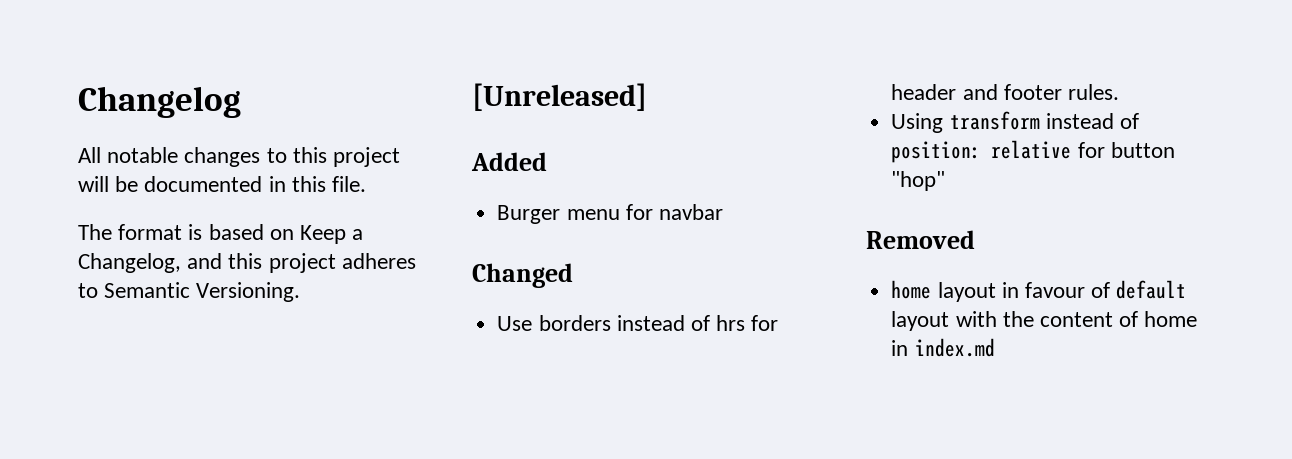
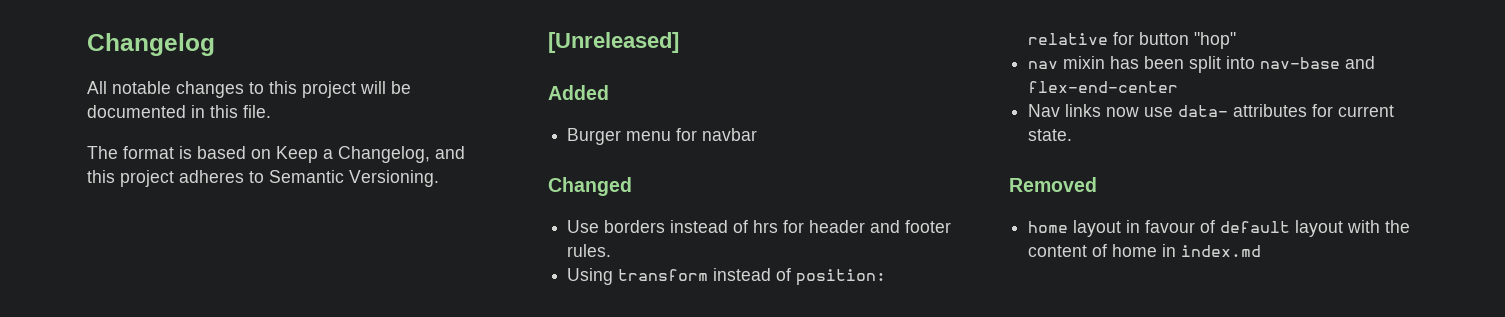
+ nav mixin has been split into nav-base and flex-end-center
+ Nav links now use data- attributes for current state.

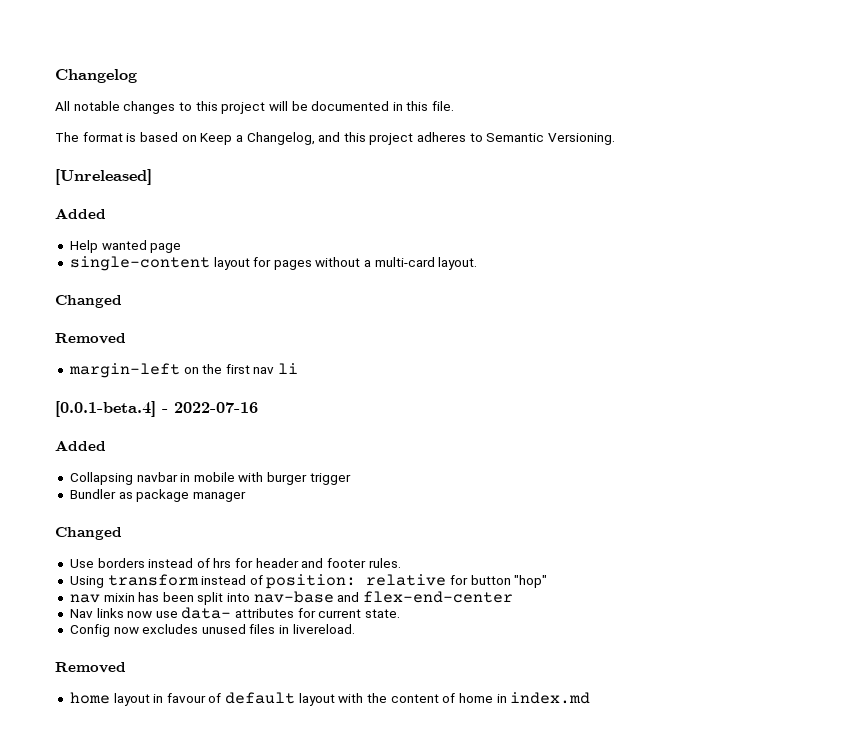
- Burger menu for navbar
+ Help wanted page
+ single-content layout for pages without a multi-card layout.
+ Changed
+ Removed
+ margin-left on the first nav li
+ [0.0.1-beta.4] - 2022-07-16
+ Added
+ Collapsing navbar in mobile with burger trigger
+ Bundler as package manager
+ Config now excludes unused files in livereload.

